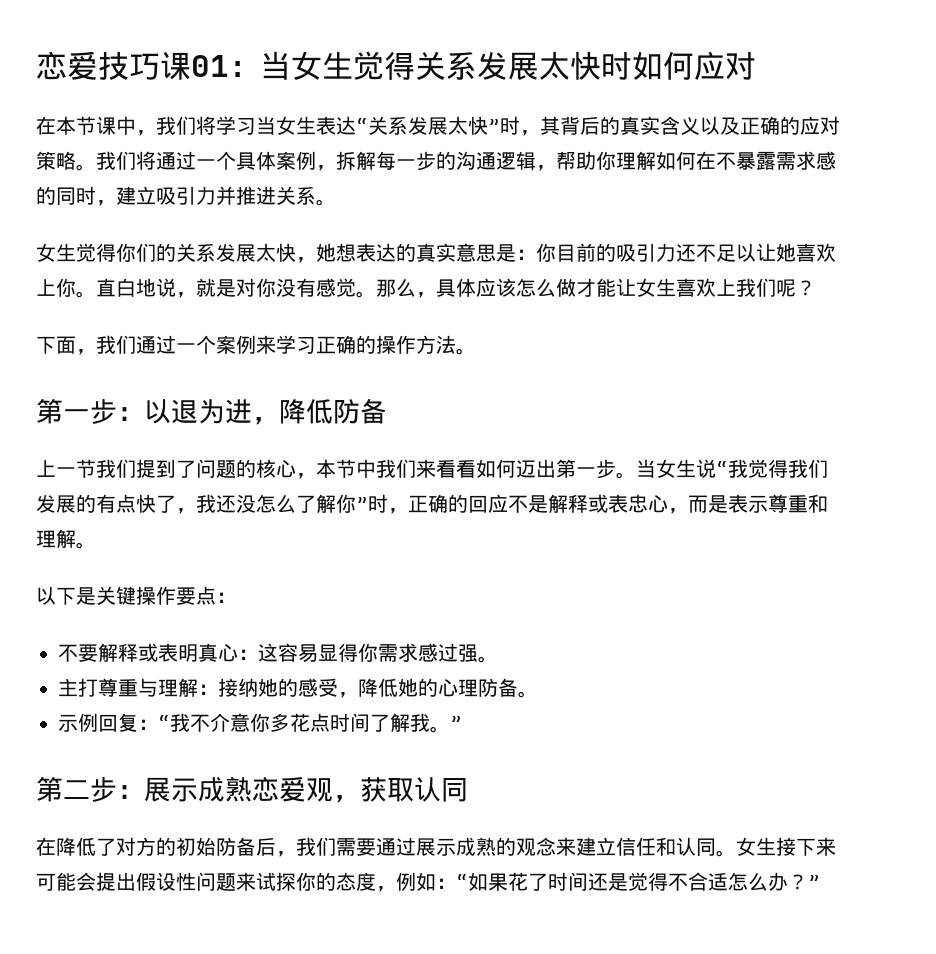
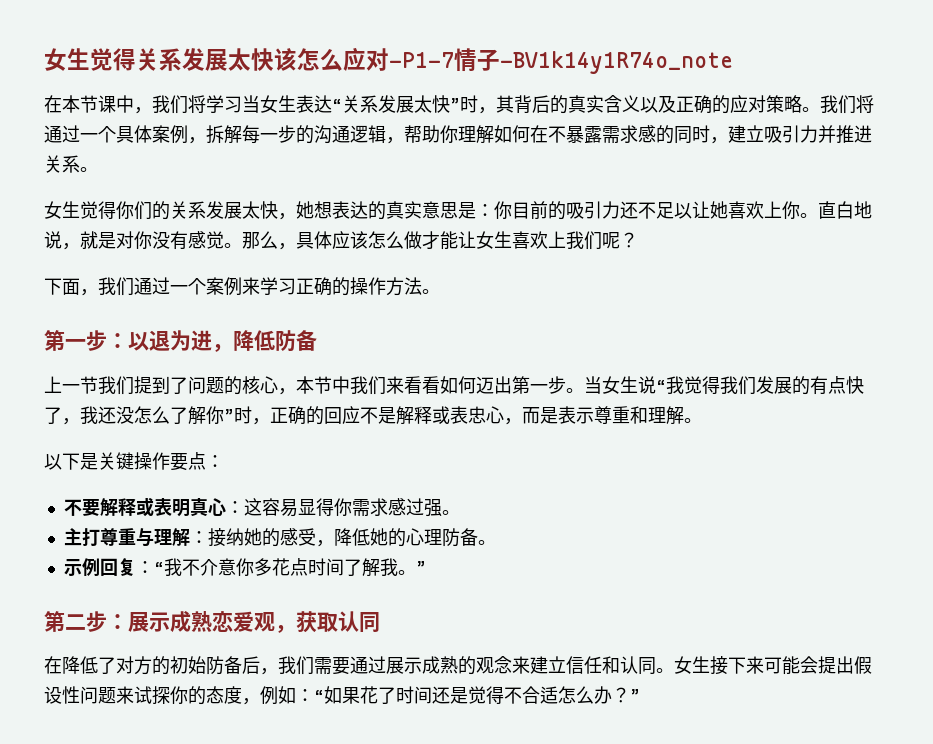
- 恋爱技巧课01：当女生觉得关系发展太快时如何应对
+ 女生觉得关系发展太快该怎么应对-P1-7情子-BV1k14y1R74o_note

